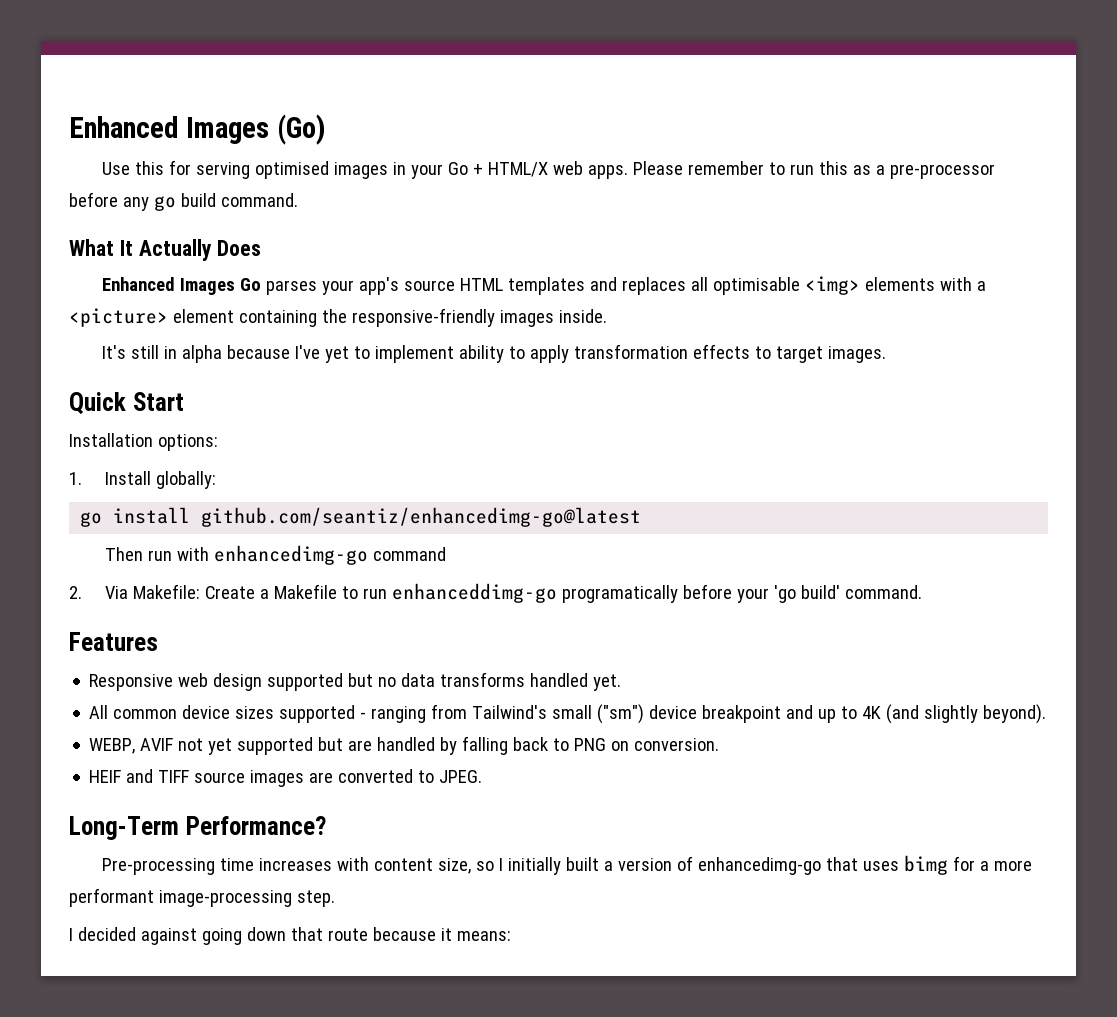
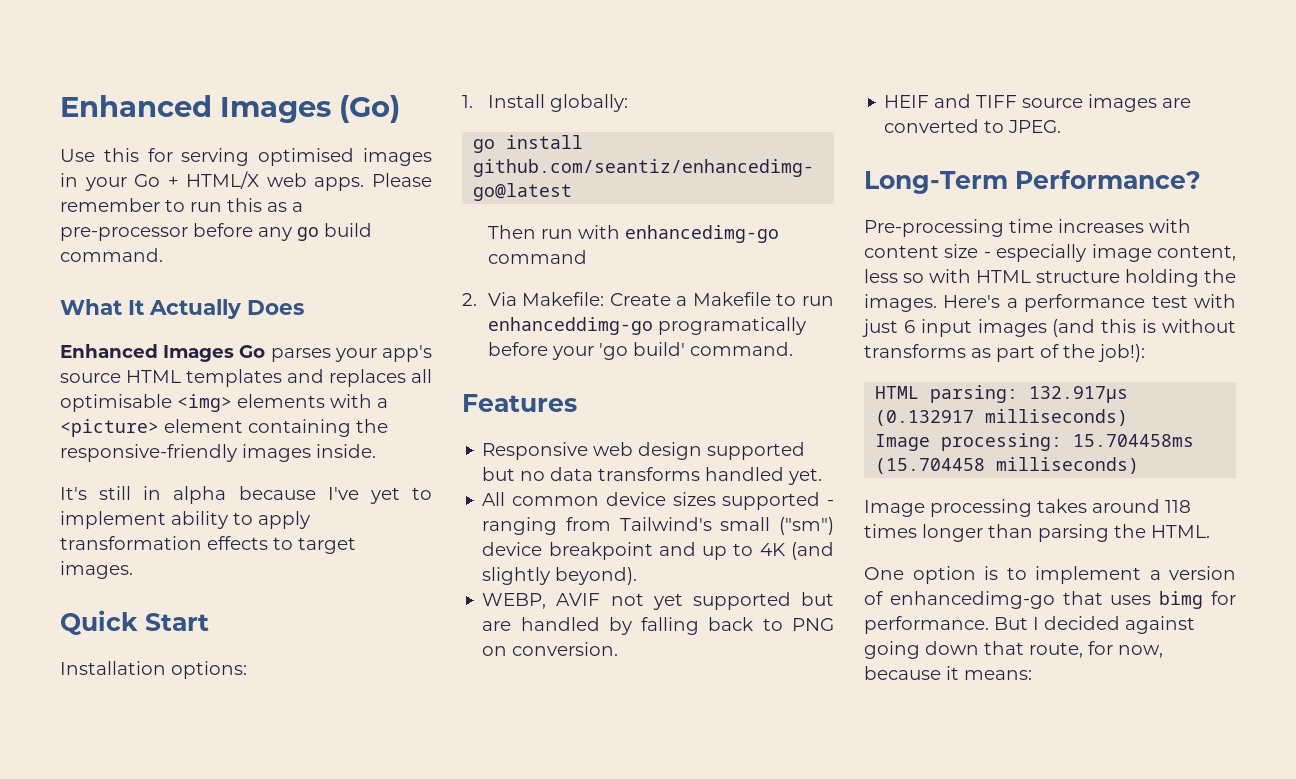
- Pre-processing time increases with content size, so I initially built a version of enhancedimg-go that uses bimg for a more performant image-processing step.
- I decided against going down that route because it means:
+ Pre-processing time increases with content size - especially image content, less so with HTML structure holding the images. Here's a performance test with just 6 input images (and this is without transforms as part of the job!):
+ HTML parsing: 132.917µs (0.132917 milliseconds)
+ Image processing: 15.704458ms (15.704458 milliseconds)
+ Image processing takes around 118 times longer than parsing the HTML.
+ One option is to implement a version of enhancedimg-go that uses bimg for performance. But I decided against going down that route, for now, because it means:

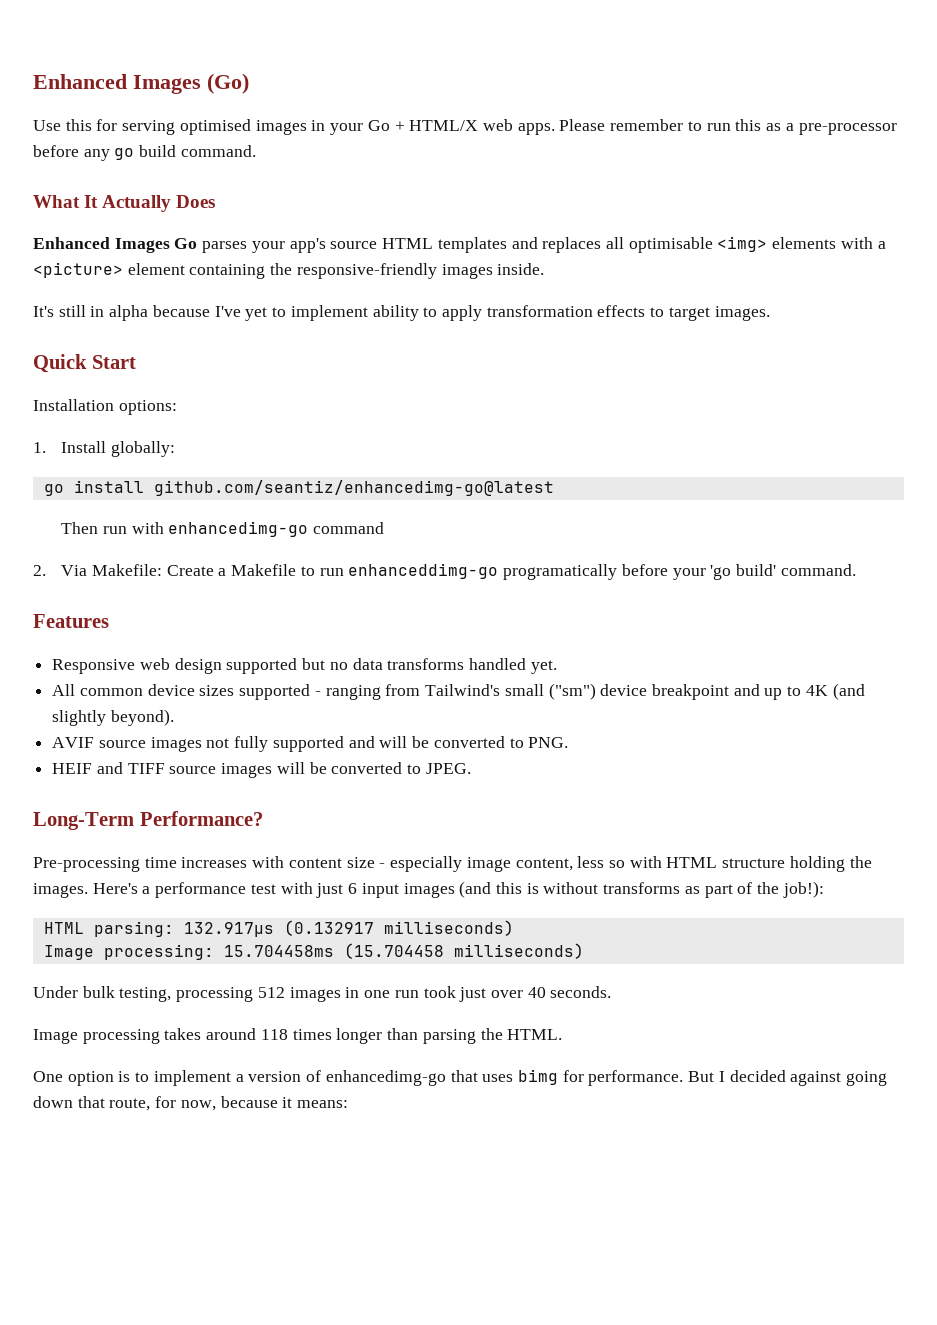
- WEBP, AVIF not yet supported but are handled by falling back to PNG on conversion.
+ AVIF source images not fully supported and will be converted to PNG.
- HEIF and TIFF source images are converted to JPEG.
+ HEIF and TIFF source images will be converted to JPEG.
+ Under bulk testing, processing 512 images in one run took just over 40 seconds.

